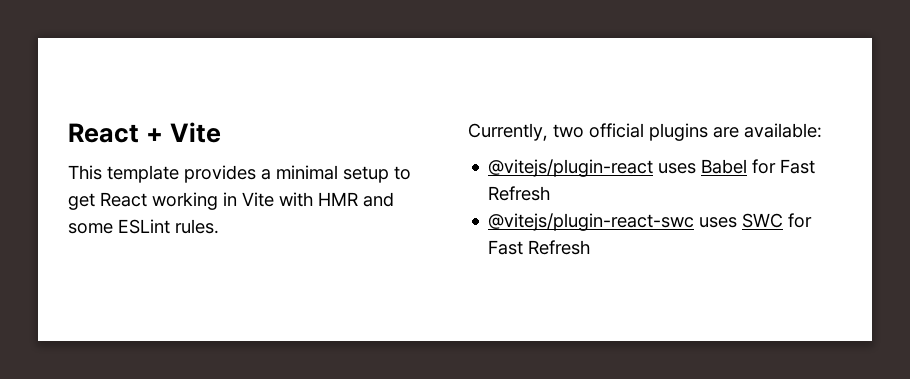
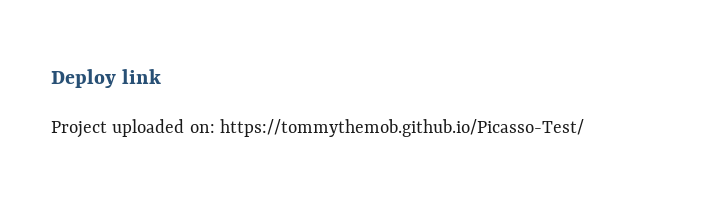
- React + Vite
- This template provides a minimal setup to get React working in Vite with HMR and some ESLint rules.
- Currently, two official plugins are available:
- @vitejs/plugin-react uses Babel for Fast Refresh
- @vitejs/plugin-react-swc uses SWC for Fast Refresh
+ Deploy link
+ Project uploaded on: https://tommythemob.github.io/Picasso-Test/

